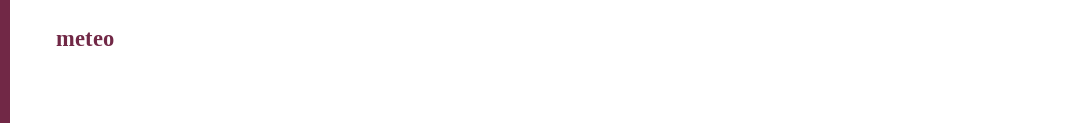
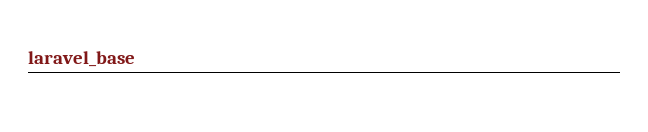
- meteo
+ laravel_base

